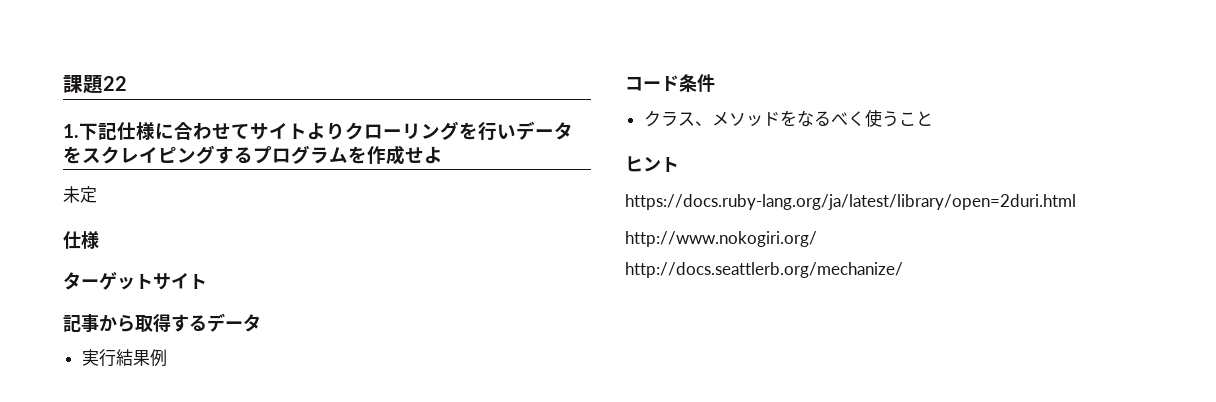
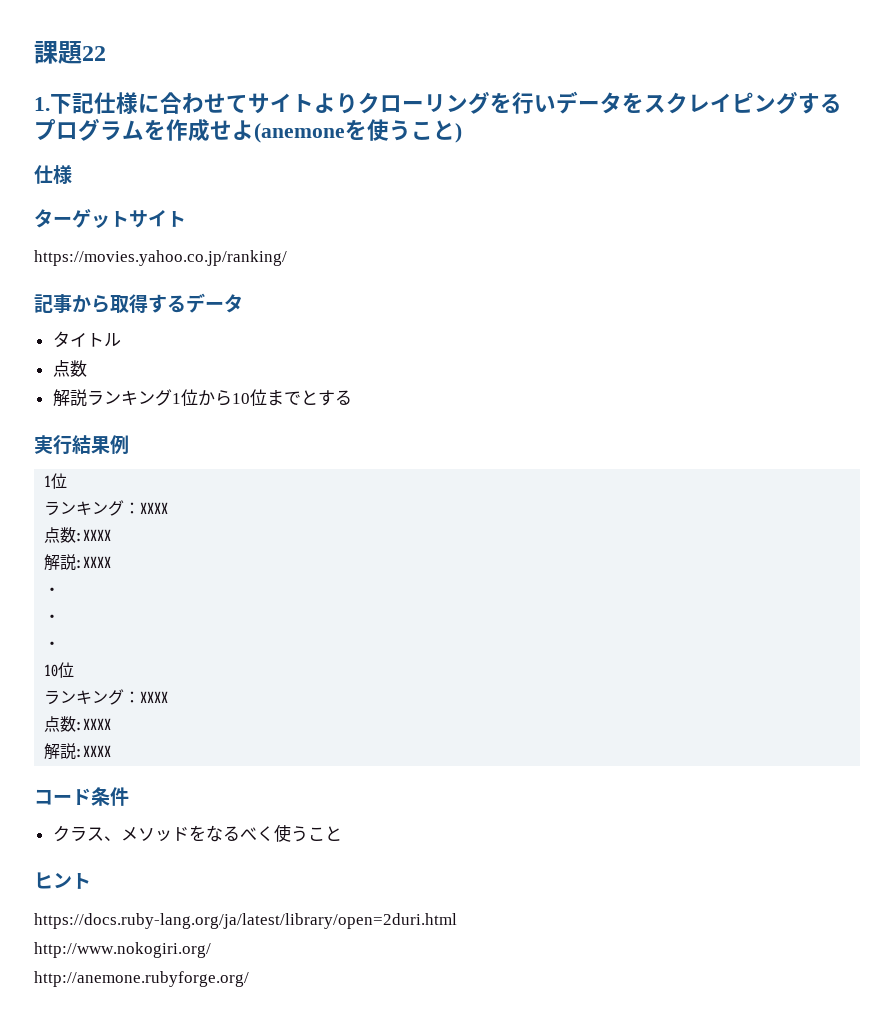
- 1.下記仕様に合わせてサイトよりクローリングを行いデータをスクレイピングするプログラムを作成せよ
- 未定
+ 1.下記仕様に合わせてサイトよりクローリングを行いデータをスクレイピングするプログラムを作成せよ(anemoneを使うこと)
+ https://movies.yahoo.co.jp/ranking/
+ タイトル
+ 点数
+ 解説ランキング1位から10位までとする
  実行結果例
+ 1位
+ ランキング：XXXX
+ 点数:XXXX
+ 解説:XXXX
+ ・
+ ・
+ ・
+ 10位
+ ランキング：XXXX
+ 点数:XXXX
+ 解説:XXXX
- http://docs.seattlerb.org/mechanize/
+ http://anemone.rubyforge.org/

